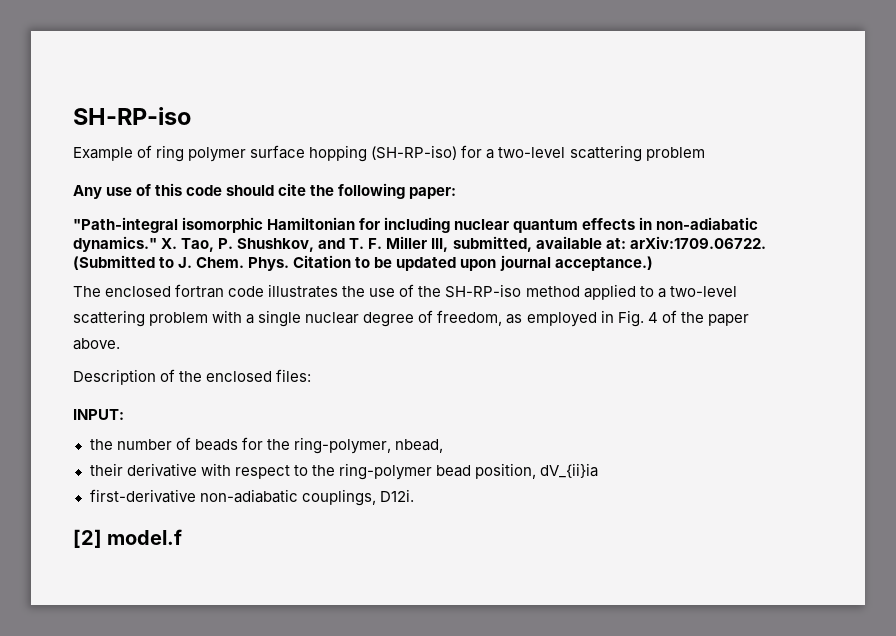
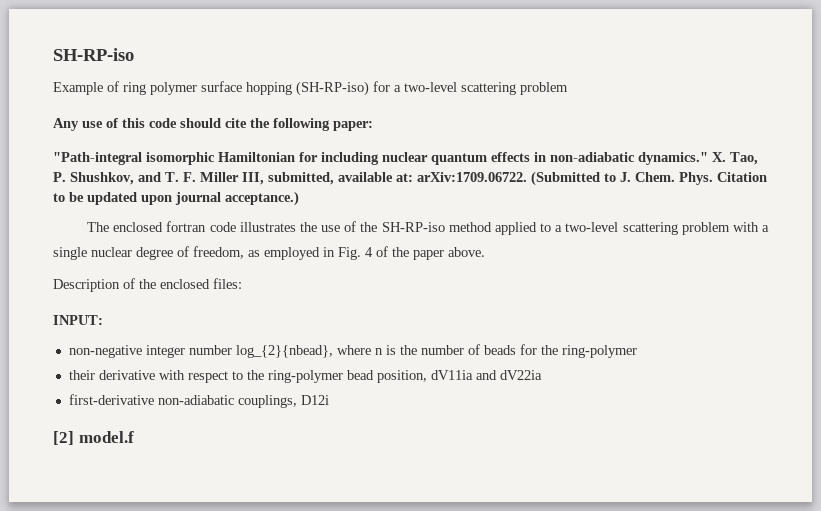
- the number of beads for the ring-polymer, nbead,
+ non-negative integer number log_{2}{nbead}, where n is the number of beads for the ring-polymer
- their derivative with respect to the ring-polymer bead position, dV_{ii}ia
+ their derivative with respect to the ring-polymer bead position, dV11ia and dV22ia
- first-derivative non-adiabatic couplings, D12i.
+ first-derivative non-adiabatic couplings, D12i

